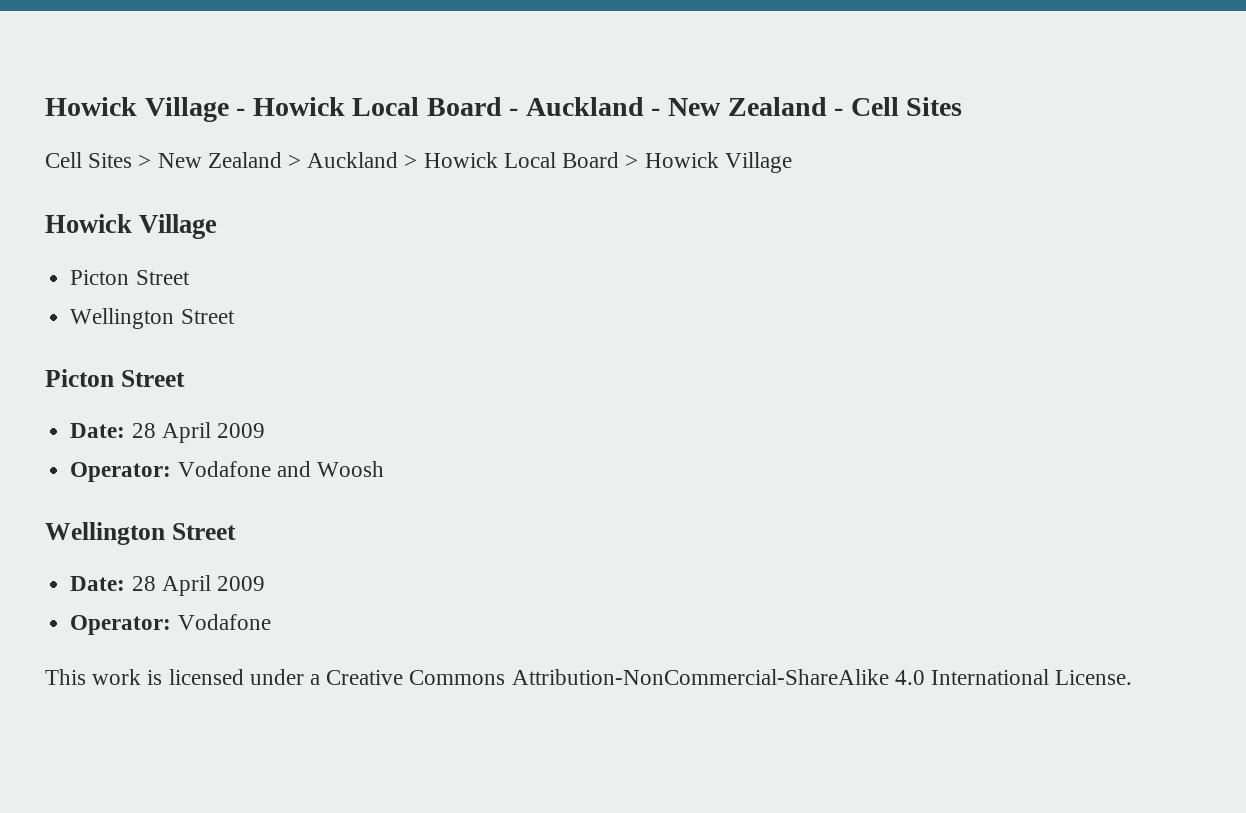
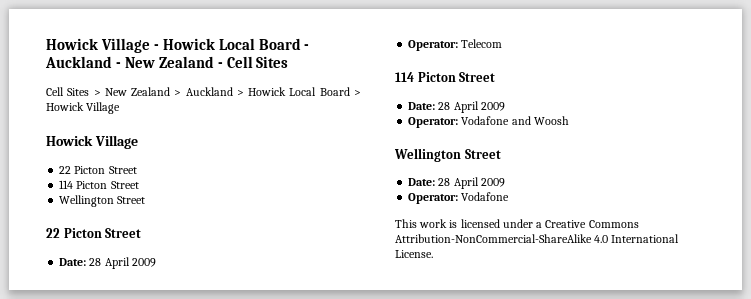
  Cell Sites > New Zealand > Auckland > Howick Local Board > Howick Village
  Howick Village
- Picton Street
+ 22 Picton Street
+ 114 Picton Street
  Wellington Street
- Picton Street
+ 22 Picton Street
+ Date: 28 April 2009
+ Operator: Telecom
+ 114 Picton Street

